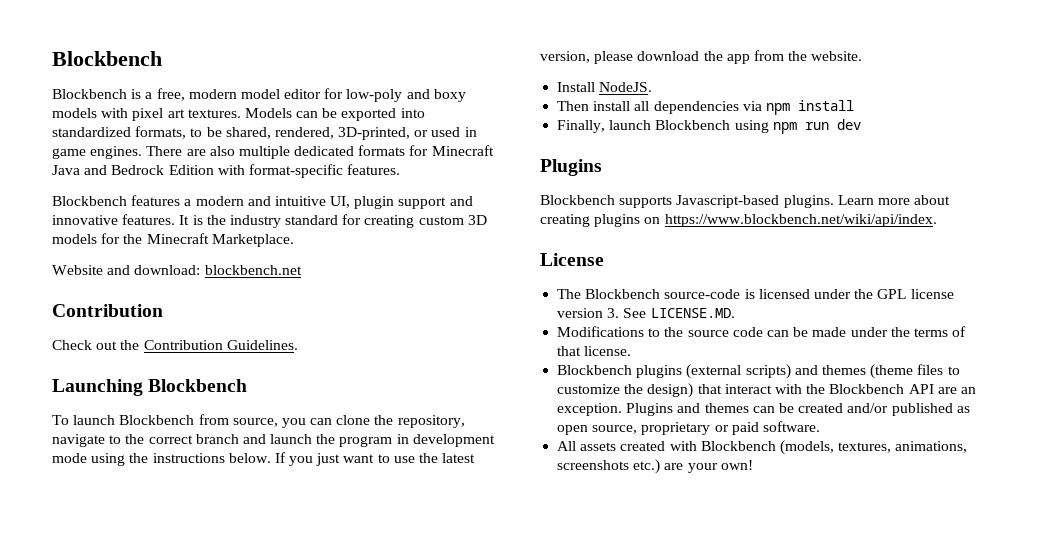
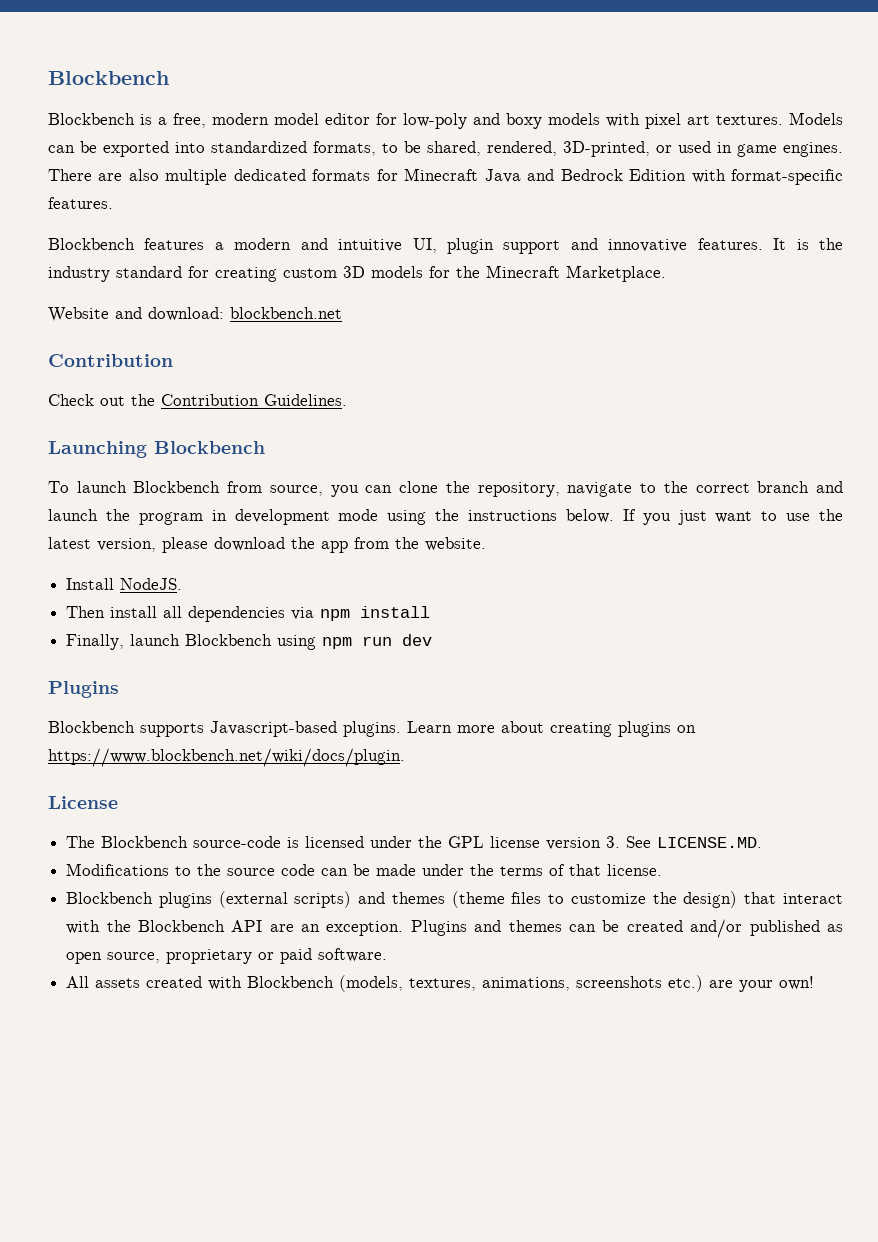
- Learn more about creating plugins on https://www.blockbench.net/wiki/api/index.
+ Learn more about creating plugins on https://www.blockbench.net/wiki/docs/plugin.

